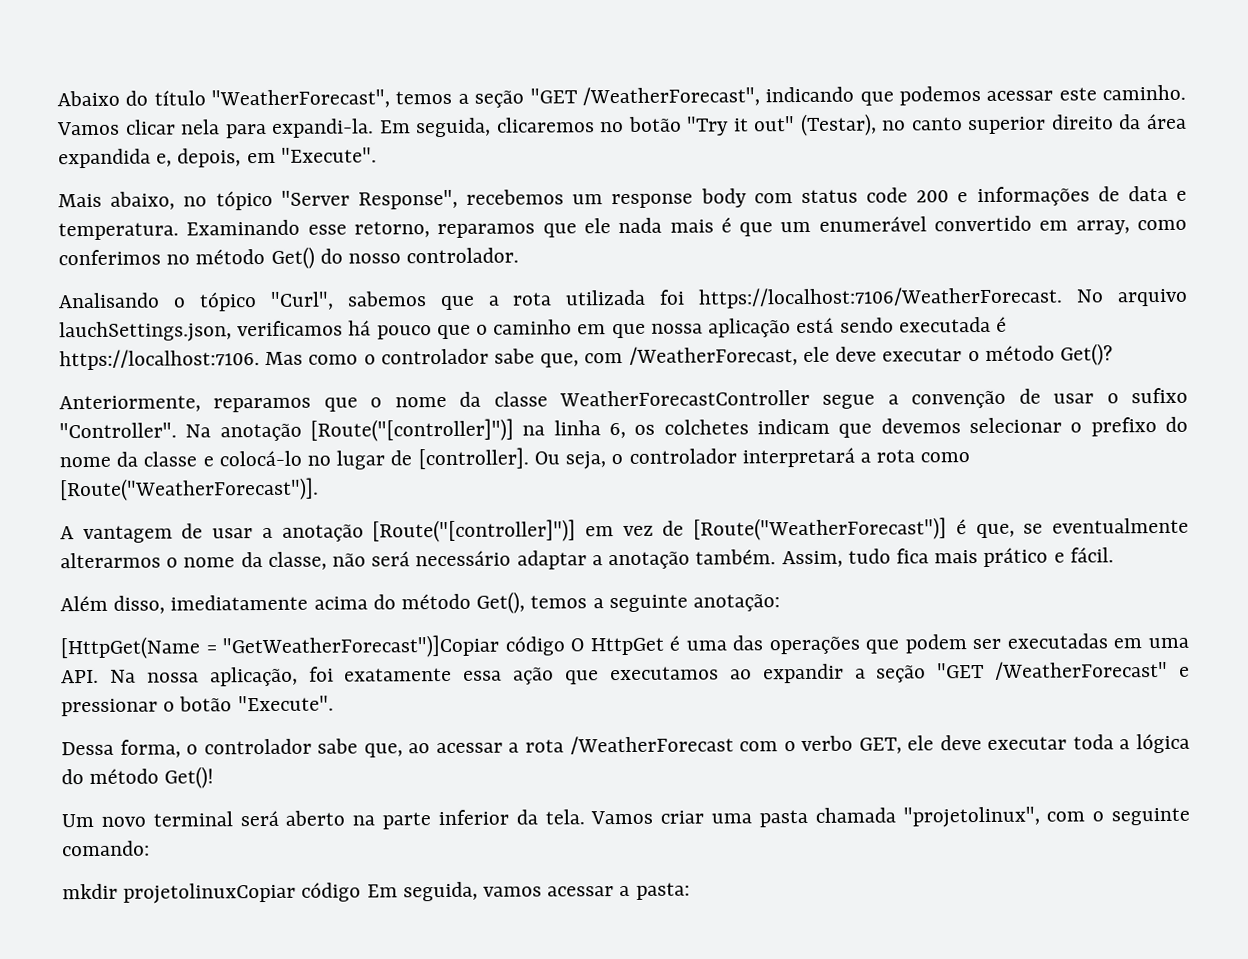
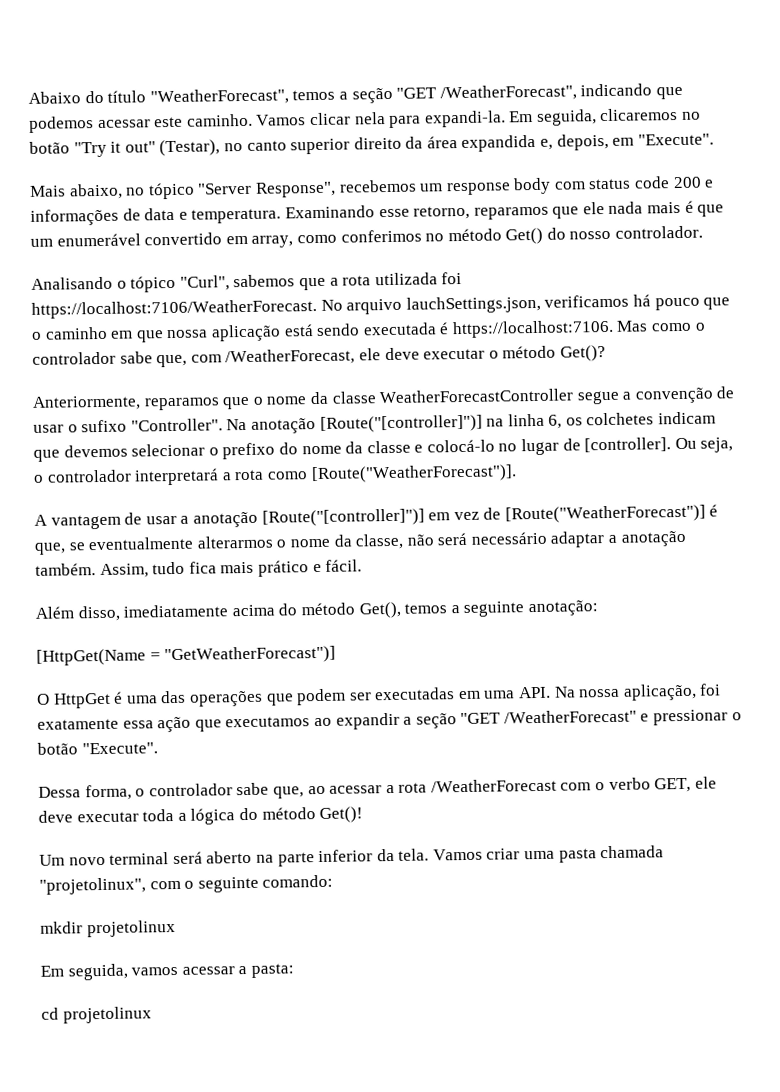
- [HttpGet(Name = "GetWeatherForecast")]Copiar código O HttpGet é uma das operações que podem ser executadas em uma API. Na nossa aplicação, foi exatamente essa ação que executamos ao expandir a seção "GET /WeatherForecast" e pressionar o botão "Execute".
+ [HttpGet(Name = "GetWeatherForecast")]
+ O HttpGet é uma das operações que podem ser executadas em uma API. Na nossa aplicação, foi exatamente essa ação que executamos ao expandir a seção "GET /WeatherForecast" e pressionar o botão "Execute".
- mkdir projetolinuxCopiar código Em seguida, vamos acessar a pasta:
+ mkdir projetolinux
+ Em seguida, vamos acessar a pasta:
+ cd projetolinux

